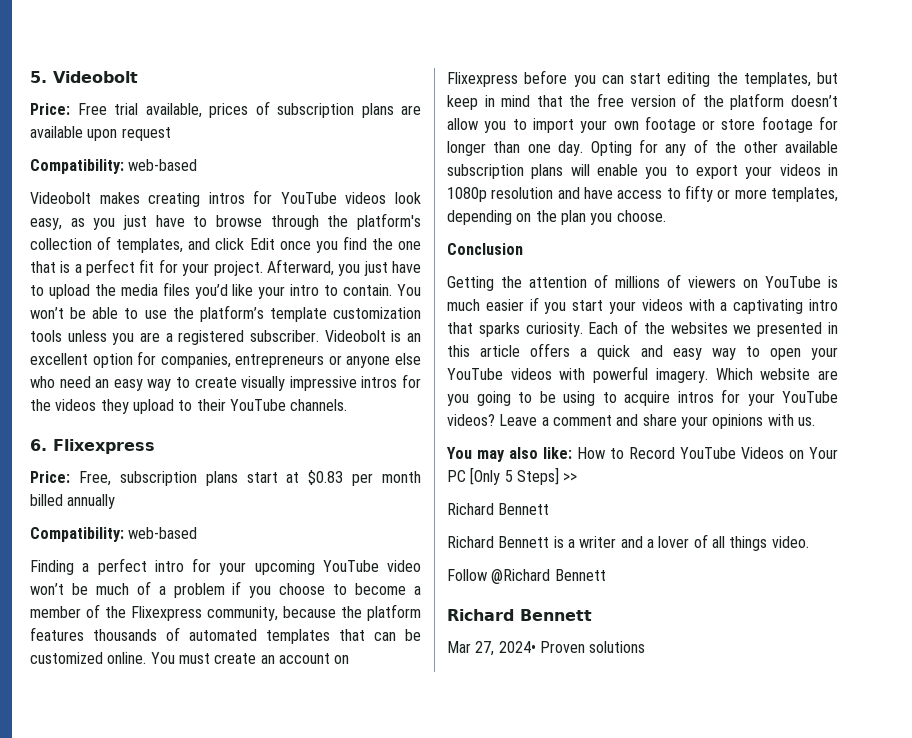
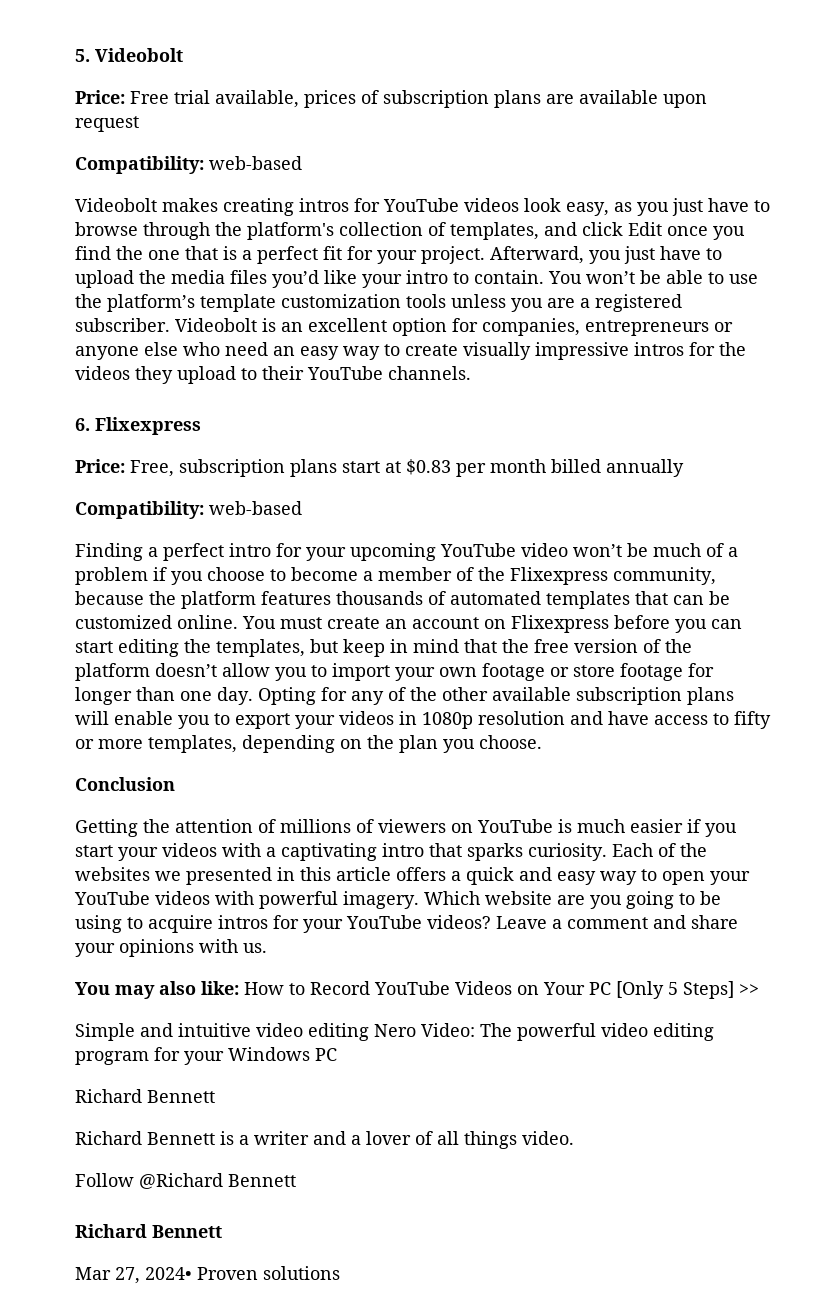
+ Simple and intuitive video editing Nero Video: The powerful video editing program for your Windows PC

